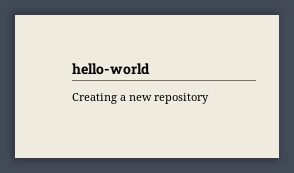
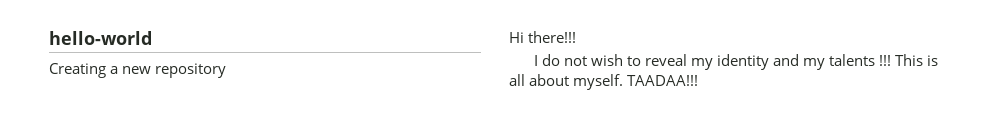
+ Hi there!!!
+ I do not wish to reveal my identity and my talents !!! This is all about myself. TAADAA!!!

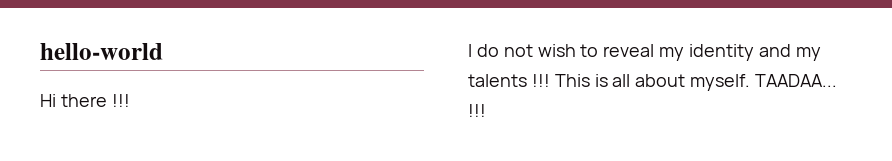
- Creating a new repository
- Hi there!!!
+ Hi there !!!
- TAADAA!!!
+ TAADAA... !!!

